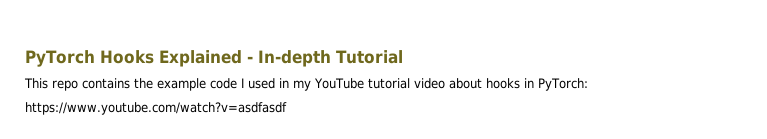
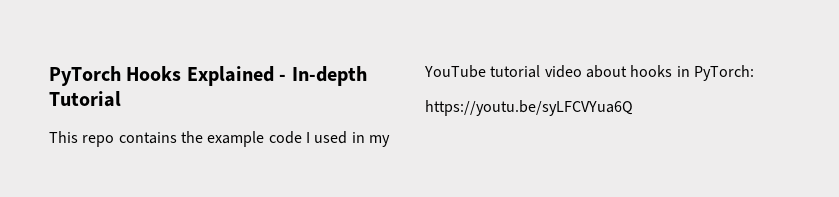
- https://www.youtube.com/watch?v=asdfasdf
+ https://youtu.be/syLFCVYua6Q

